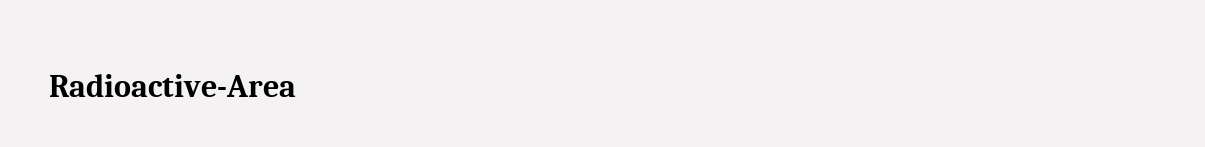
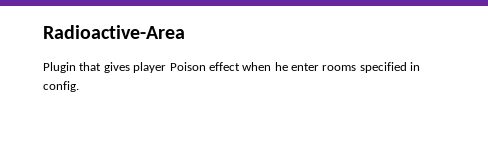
+ Plugin that gives player Poison effect when he enter rooms specified in config.

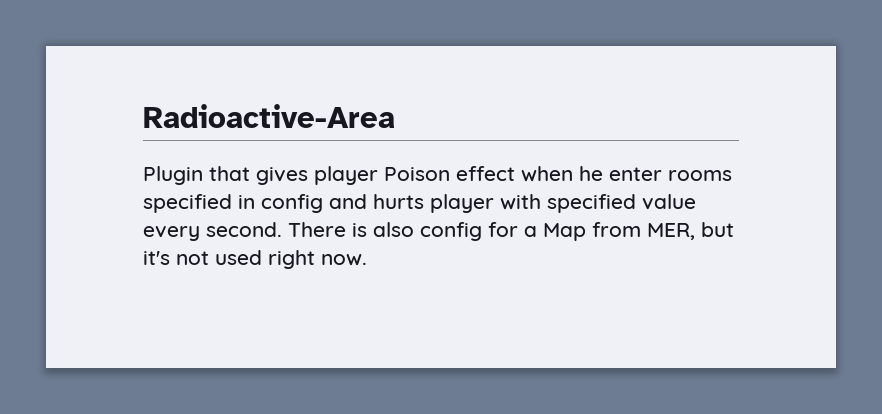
- Plugin that gives player Poison effect when he enter rooms specified in config.
+ Plugin that gives player Poison effect when he enter rooms specified in config and hurts player with specified value every second. There is also config for a Map from MER, but it's not used right now.

